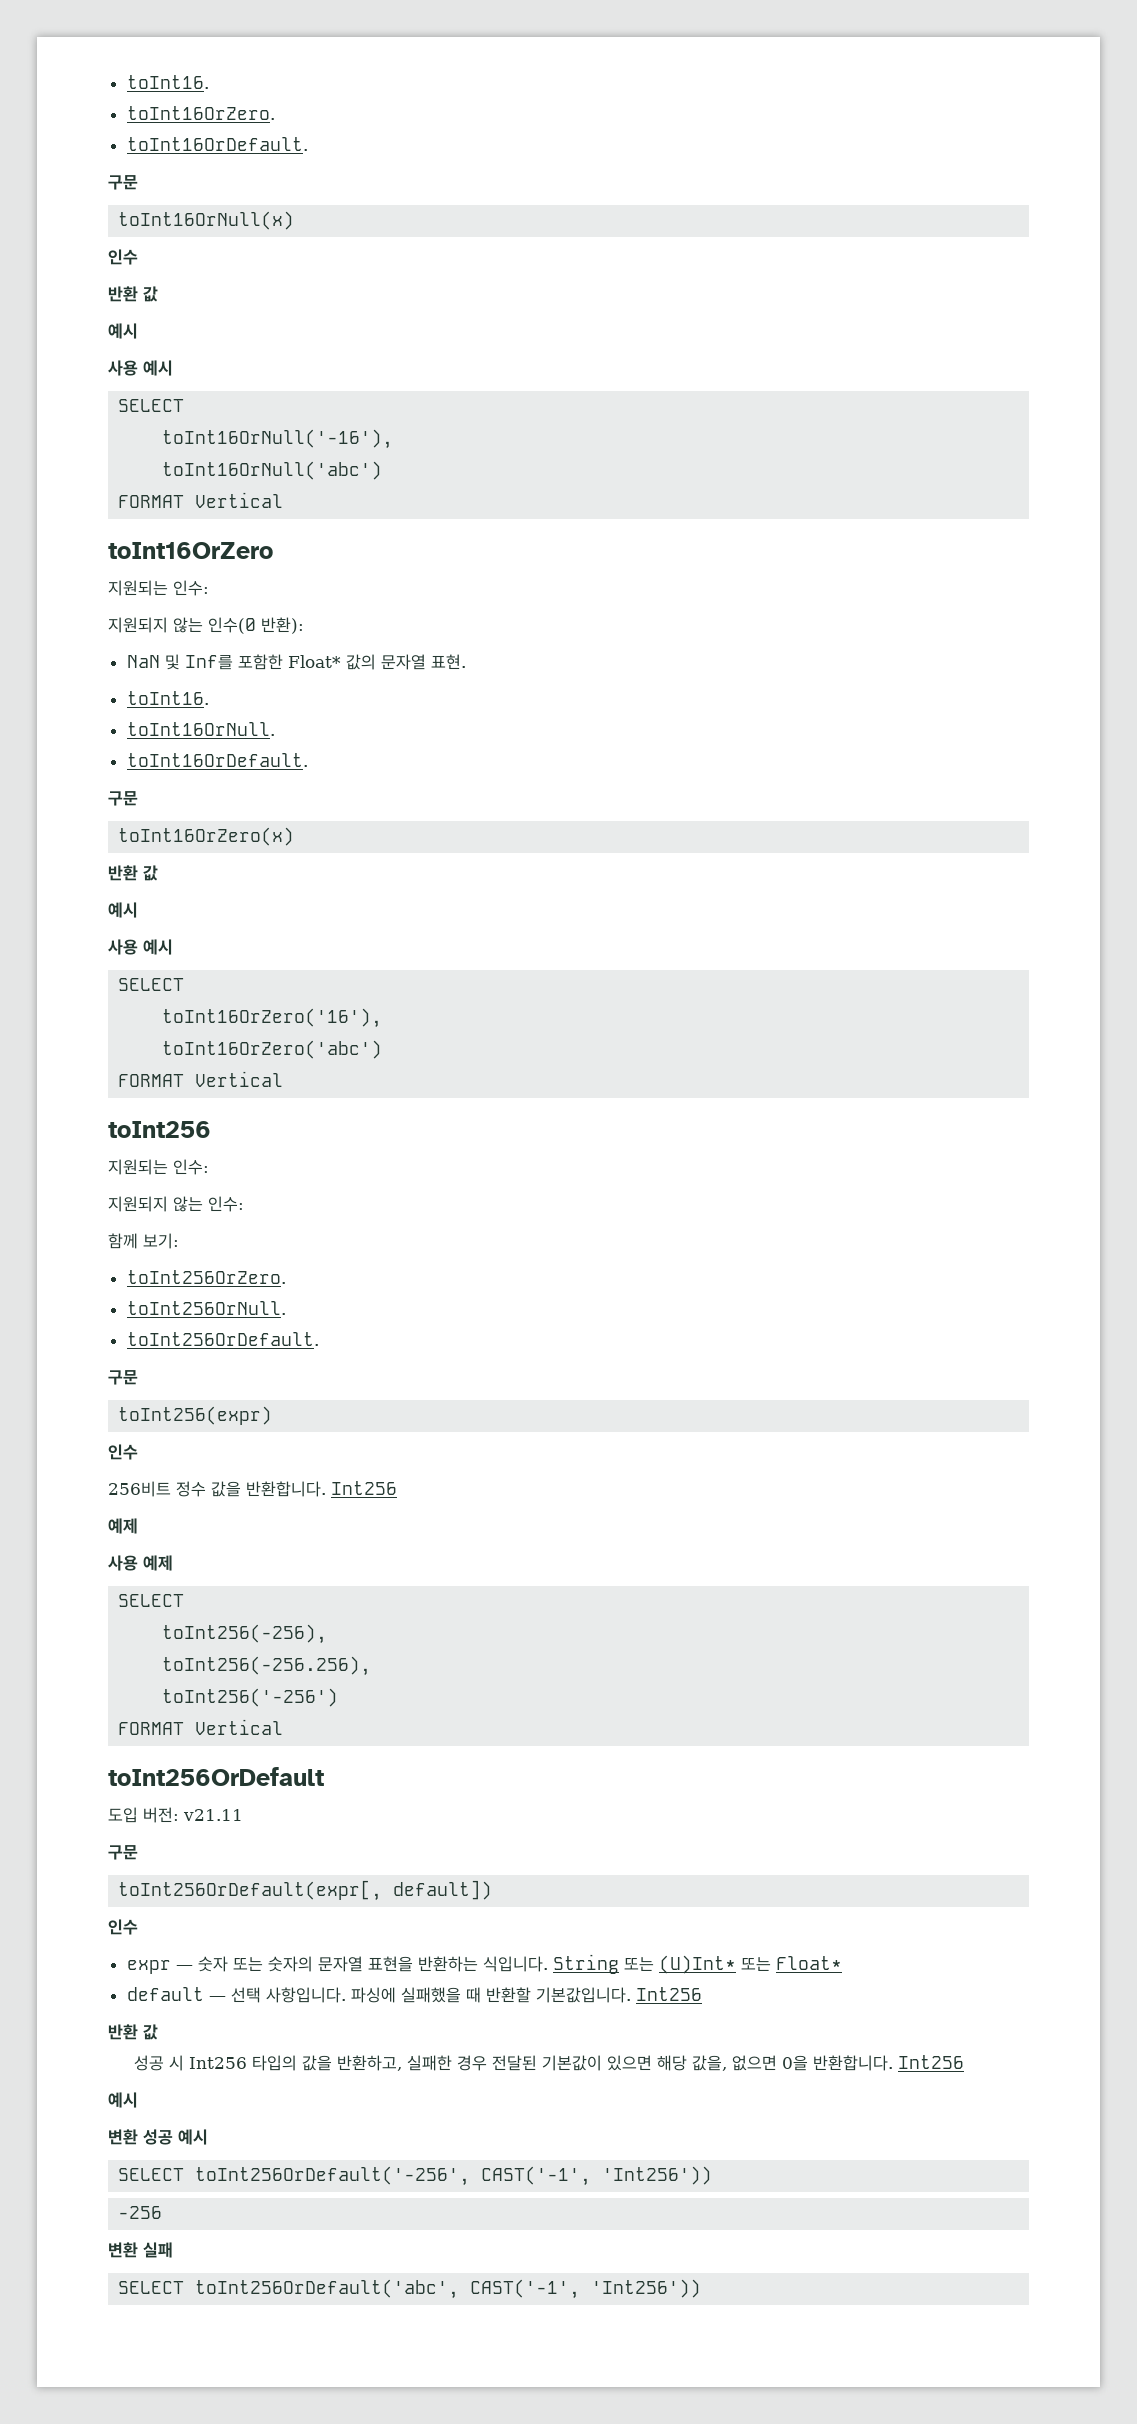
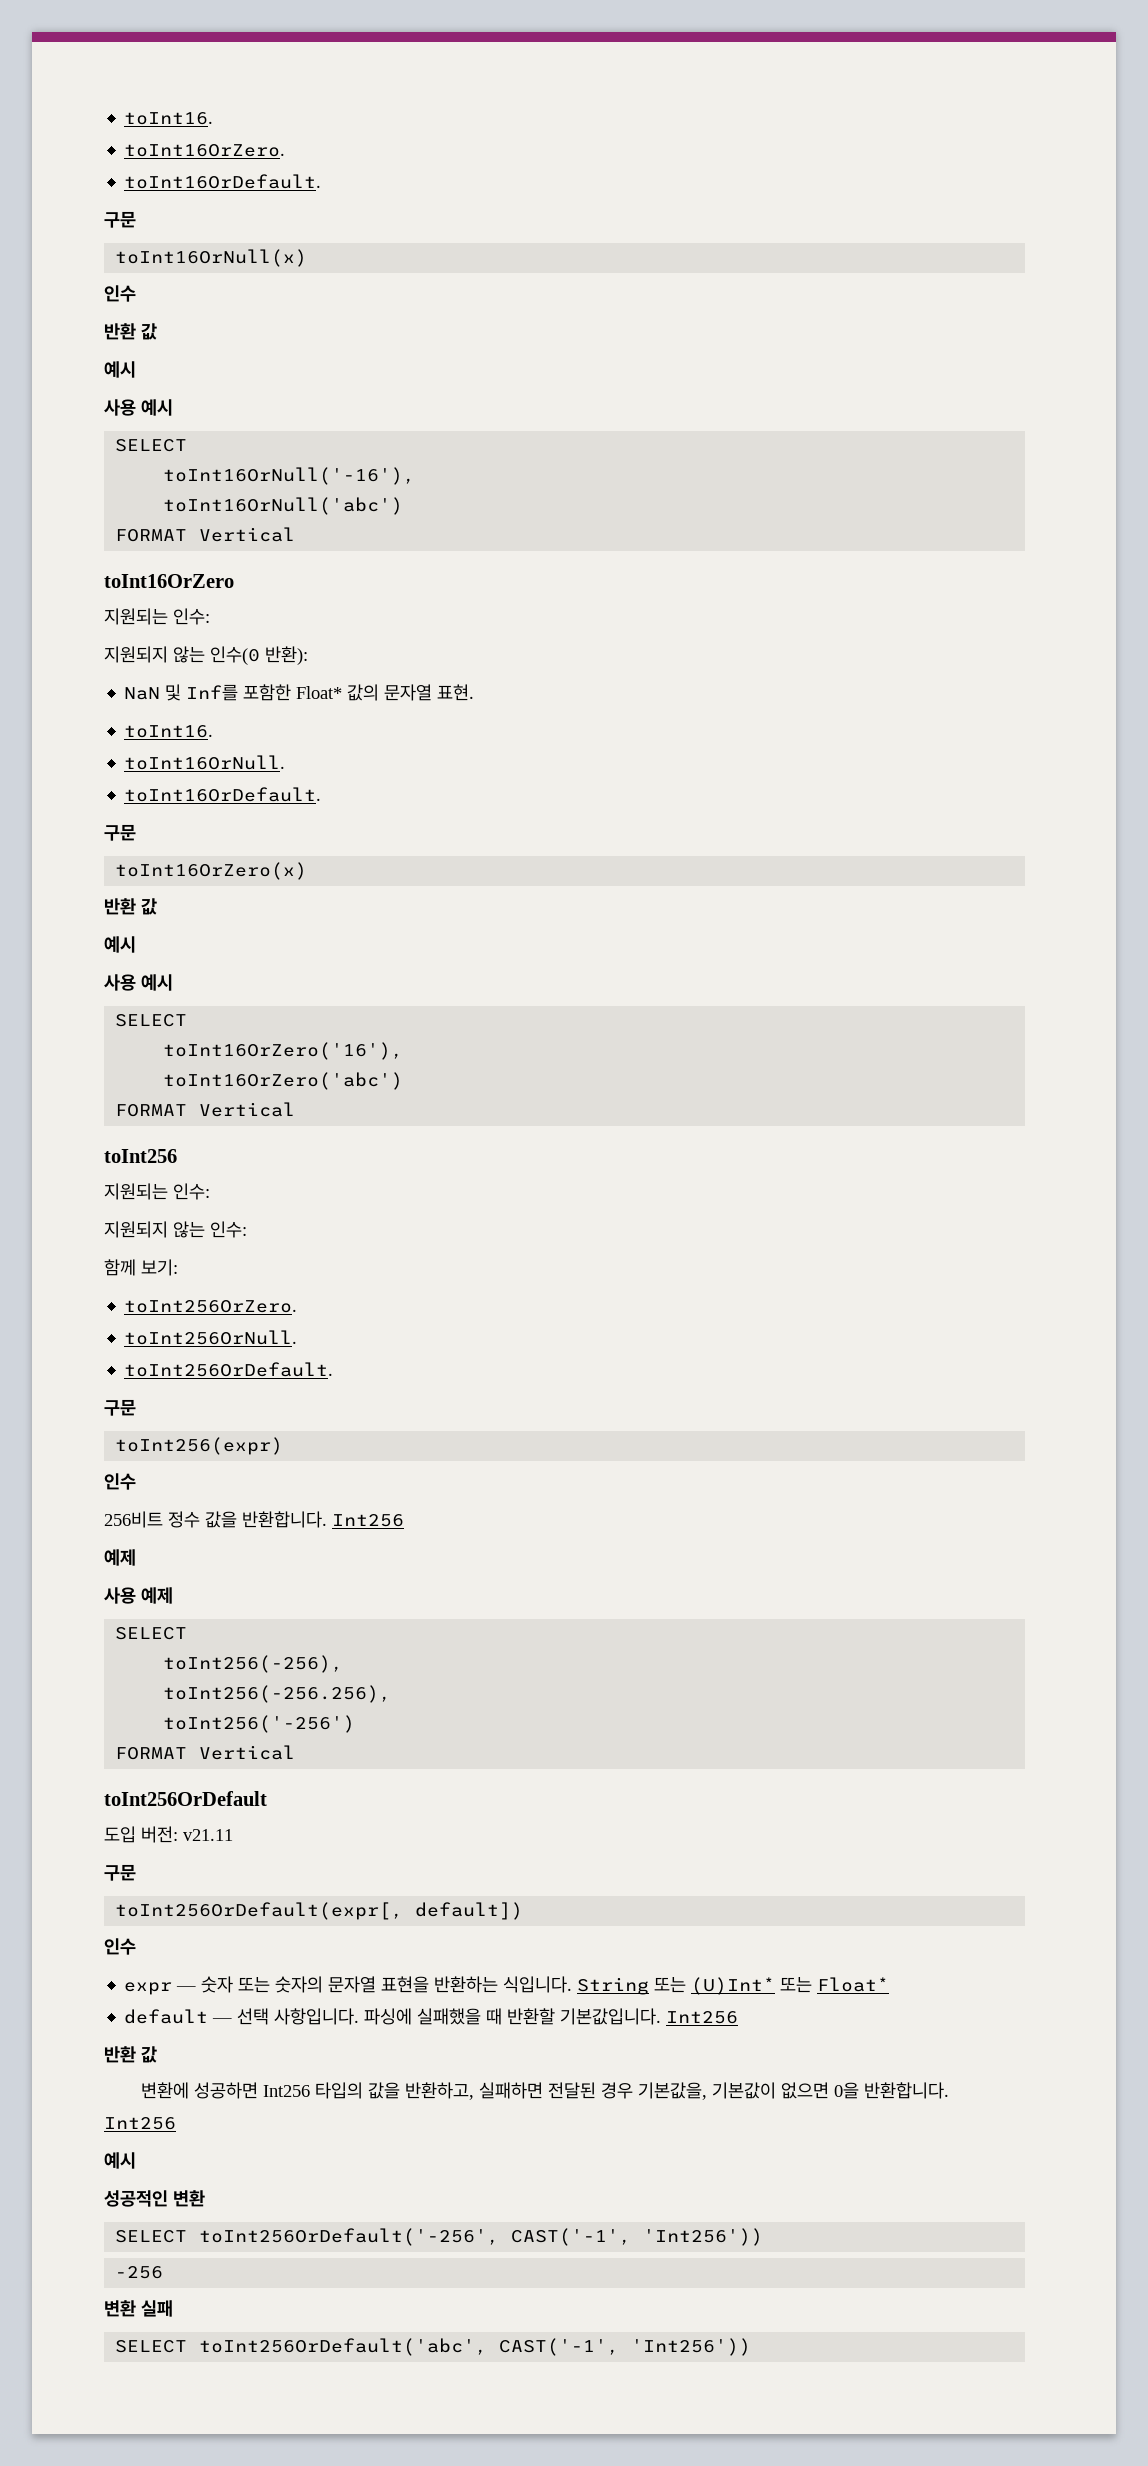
- 성공 시 Int256 타입의 값을 반환하고, 실패한 경우 전달된 기본값이 있으면 해당 값을, 없으면 0을 반환합니다.
+ 변환에 성공하면 Int256 타입의 값을 반환하고, 실패하면 전달된 경우 기본값을, 기본값이 없으면 0을 반환합니다.
- 변환 성공 예시
+ 성공적인 변환

